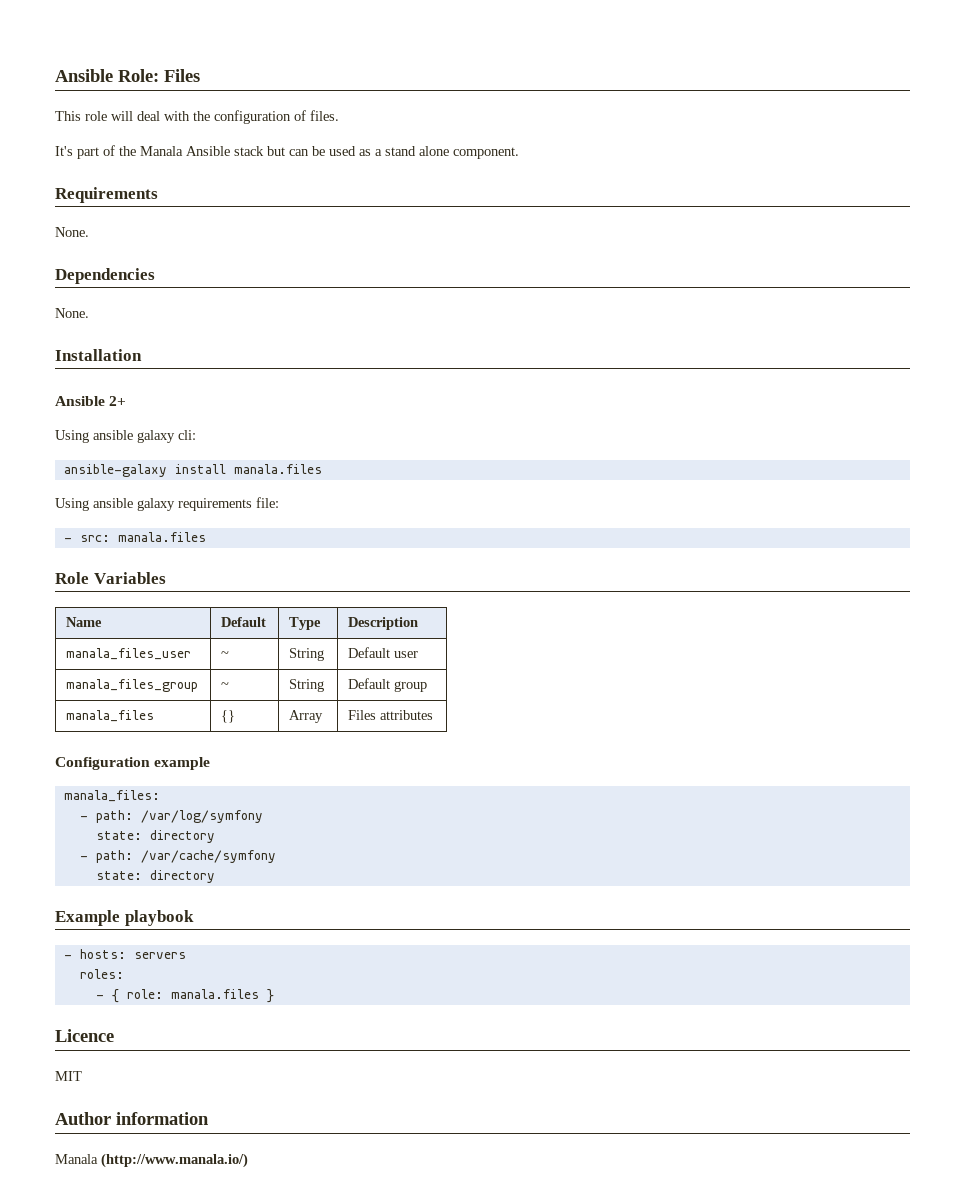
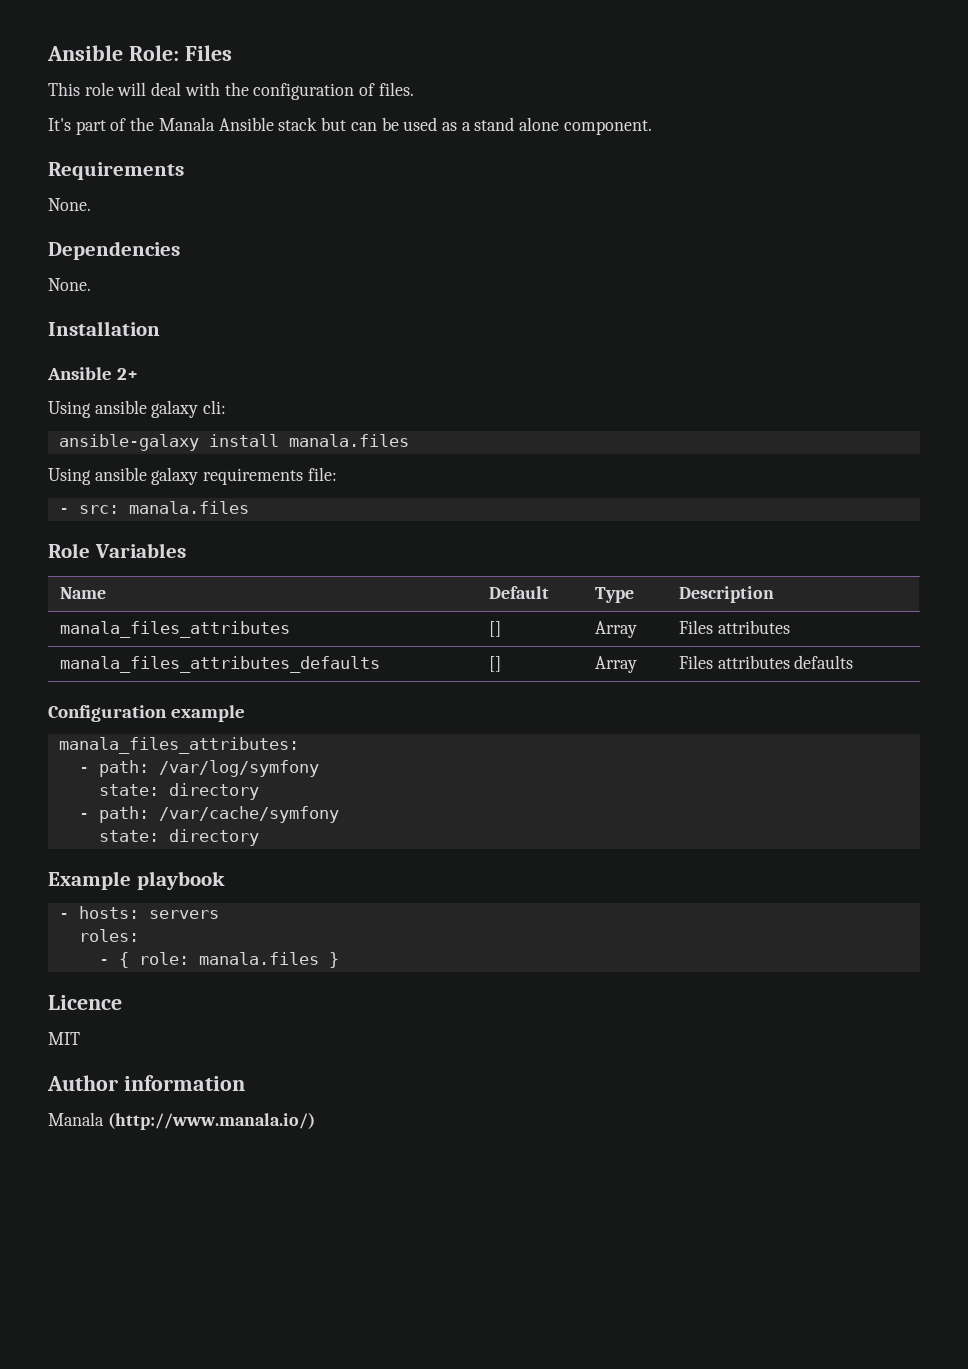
- manala_files_user | ~ | String | Default user
- manala_files_group | ~ | String | Default group
- manala_files | {} | Array | Files attributes
+ manala_files_attributes | [] | Array | Files attributes
+ manala_files_attributes_defaults | [] | Array | Files attributes defaults
- manala_files:
+ manala_files_attributes:

